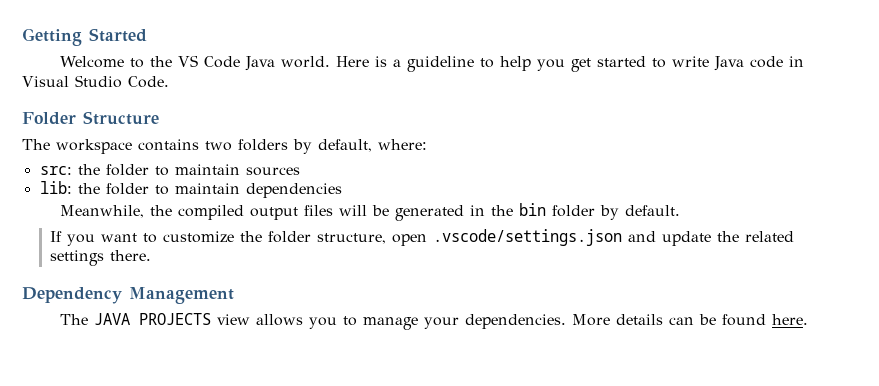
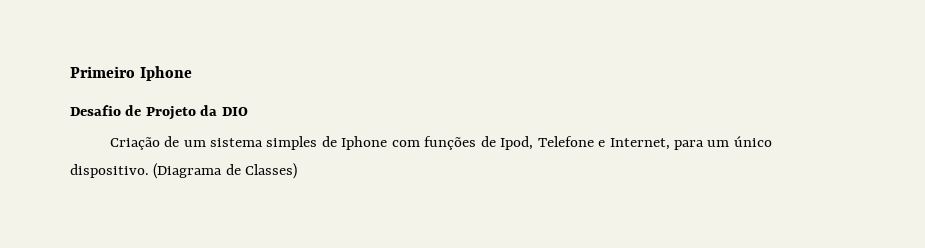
- Getting Started
- Welcome to the VS Code Java world. Here is a guideline to help you get started to write Java code in Visual Studio Code.
- Folder Structure
- The workspace contains two folders by default, where:
- src: the folder to maintain sources
- lib: the folder to maintain dependencies
- Meanwhile, the compiled output files will be generated in the bin folder by default.
- If you want to customize the folder structure, open .vscode/settings.json and update the related settings there.
- Dependency Management
- The JAVA PROJECTS view allows you to manage your dependencies. More details can be found here.
+ Primeiro Iphone
+ Desafio de Projeto da DIO
+ Criação de um sistema simples de Iphone com funções de Ipod, Telefone e Internet, para um único dispositivo. (Diagrama de Classes)

